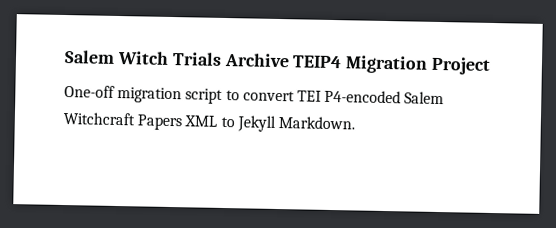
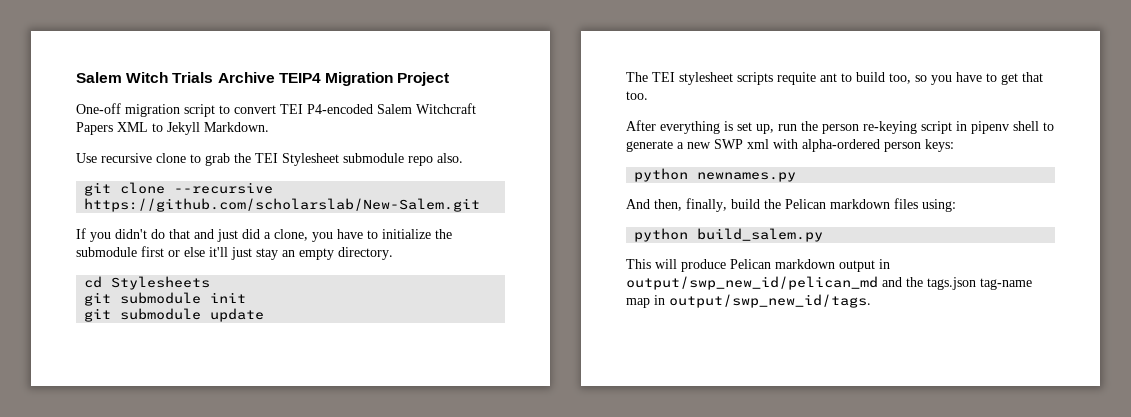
+ Use recursive clone to grab the TEI Stylesheet submodule repo also.
+ git clone --recursive https://github.com/scholarslab/New-Salem.git
+ If you didn't do that and just did a clone, you have to initialize the submodule first or else it'll just stay an empty directory.
+ cd Stylesheets
+ git submodule init
+ git submodule update
+ The TEI stylesheet scripts requite ant to build too, so you have to get that too.
+ After everything is set up, run the person re-keying script in pipenv shell to generate a new SWP xml with alpha-ordered person keys:
+ python newnames.py
+ And then, finally, build the Pelican markdown files using:
+ python build_salem.py
+ This will produce Pelican markdown output in output/swp_new_id/pelican_md and the tags.json tag-name map in output/swp_new_id/tags.

